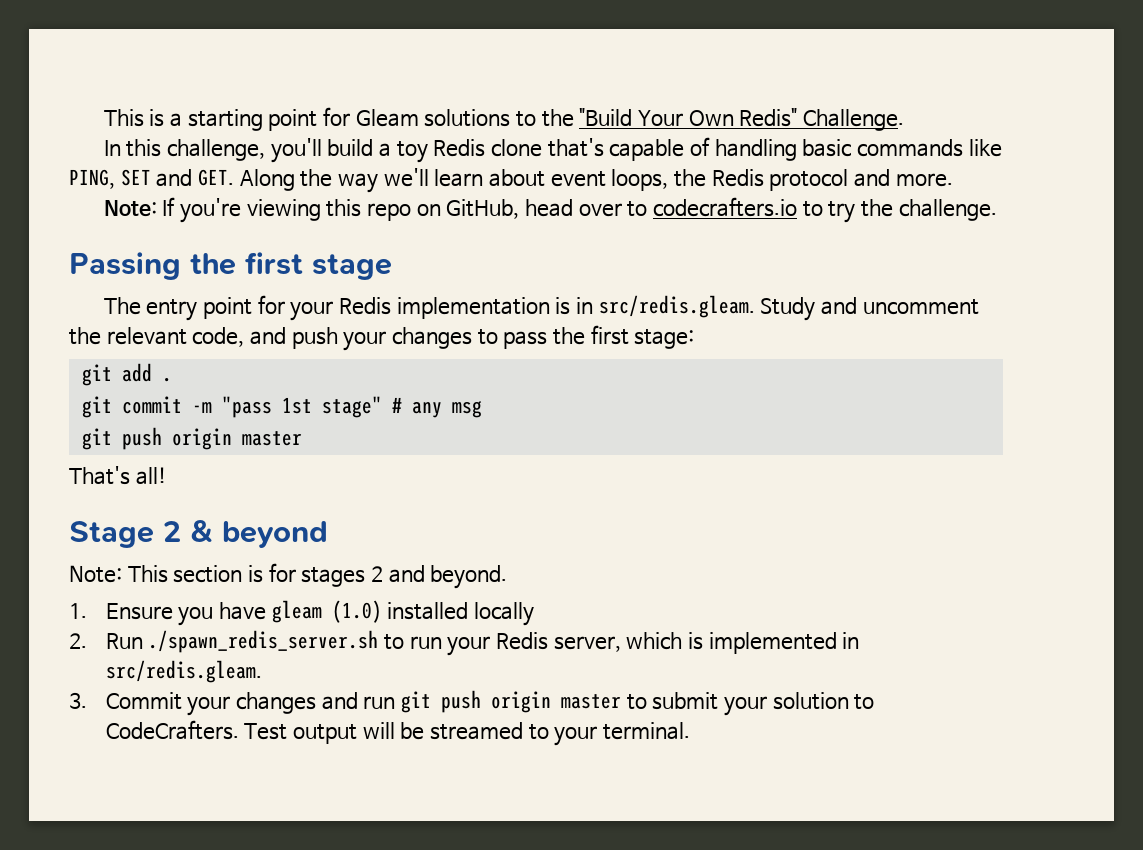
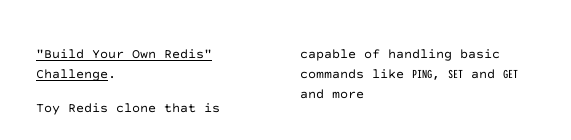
- This is a starting point for Gleam solutions to the "Build Your Own Redis" Challenge.
+ "Build Your Own Redis" Challenge.
- In this challenge, you'll build a toy Redis clone that's capable of handling basic commands like PING, SET and GET. Along the way we'll learn about event loops, the Redis protocol and more.
- Note: If you're viewing this repo on GitHub, head over to codecrafters.io to try the challenge.
- Passing the first stage
- The entry point for your Redis implementation is in src/redis.gleam. Study and uncomment the relevant code, and push your changes to pass the first stage:
- git add .
- git commit -m "pass 1st stage" # any msg
- git push origin master
- That's all!
- Stage 2 & beyond
- Note: This section is for stages 2 and beyond.
- 1. Ensure you have gleam (1.0) installed locally
- 2. Run ./spawn_redis_server.sh to run your Redis server, which is implemented in src/redis.gleam.
- 3. Commit your changes and run git push origin master to submit your solution to CodeCrafters. Test output will be streamed to your terminal.
+ Toy Redis clone that is capable of handling basic commands like PING, SET and GET and more

